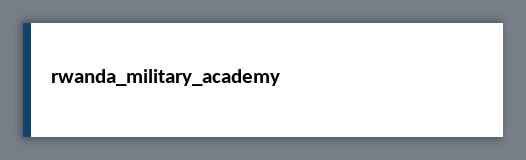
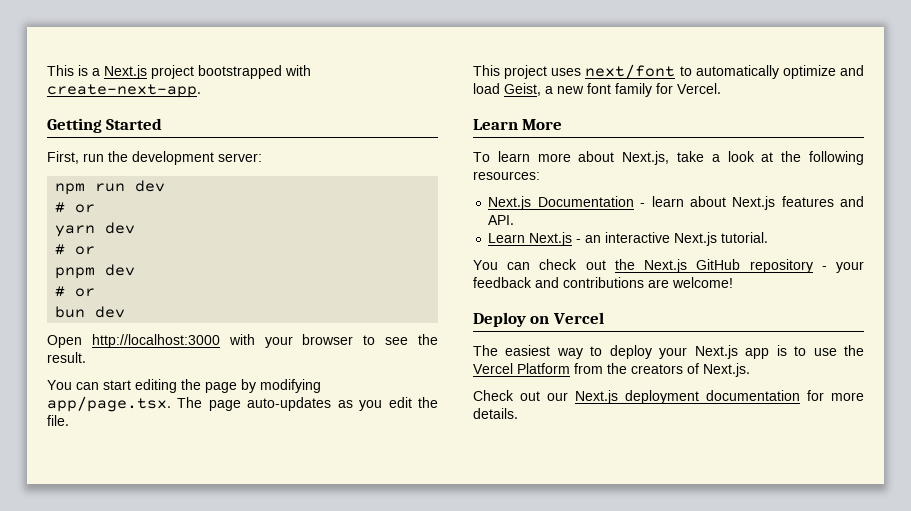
- rwanda_military_academy
+ This is a Next.js project bootstrapped with create-next-app.
+ Getting Started
+ First, run the development server:
+ npm run dev
+ # or
+ yarn dev
+ # or
+ pnpm dev
+ # or
+ bun dev
+ Open http://localhost:3000 with your browser to see the result.
+ You can start editing the page by modifying app/page.tsx. The page auto-updates as you edit the file.
+ This project uses next/font to automatically optimize and load Geist, a new font family for Vercel.
+ Learn More
+ To learn more about Next.js, take a look at the following resources:
+ Next.js Documentation - learn about Next.js features and API.
+ Learn Next.js - an interactive Next.js tutorial.
+ You can check out the Next.js GitHub repository - your feedback and contributions are welcome!
+ Deploy on Vercel
+ The easiest way to deploy your Next.js app is to use the Vercel Platform from the creators of Next.js.
+ Check out our Next.js deployment documentation for more details.

